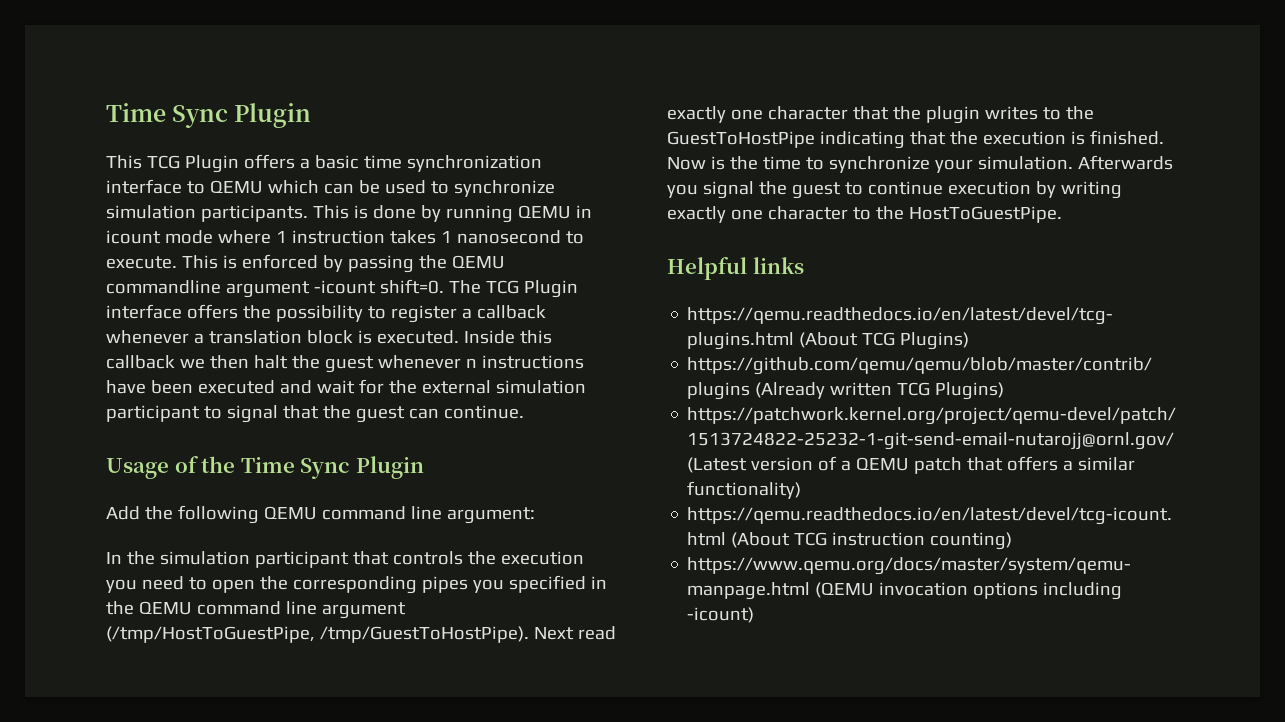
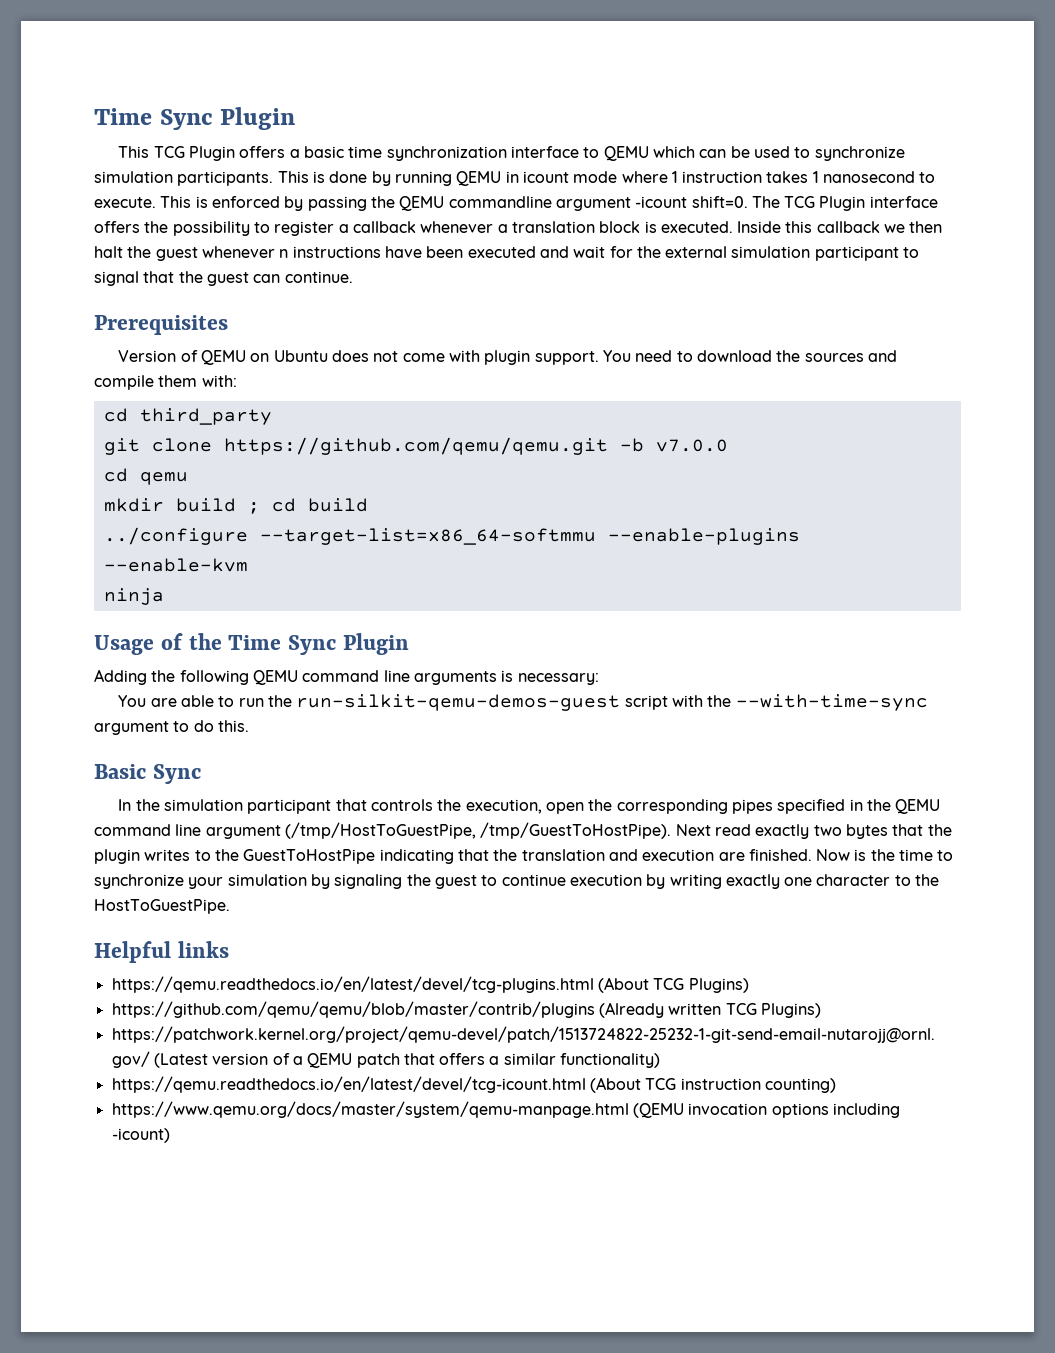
+ Prerequisites
+ Version of QEMU on Ubuntu does not come with plugin support. You need to download the sources and compile them with:
+ cd third_party
+ git clone https://github.com/qemu/qemu.git -b v7.0.0
+ cd qemu
+ mkdir build ; cd build
+ ../configure --target-list=x86_64-softmmu --enable-plugins --enable-kvm
+ ninja
- Add the following QEMU command line argument:
+ Adding the following QEMU command line arguments is necessary:
+ You are able to run the run-silkit-qemu-demos-guest script with the --with-time-sync argument to do this.
+ Basic Sync
- In the simulation participant that controls the execution you need to open the corresponding pipes you specified in the QEMU command line argument (/tmp/HostToGuestPipe, /tmp/GuestToHostPipe).
+ In the simulation participant that controls the execution, open the corresponding pipes specified in the QEMU command line argument (/tmp/HostToGuestPipe, /tmp/GuestToHostPipe).
- Next read exactly one character that the plugin writes to the GuestToHostPipe indicating that the execution is finished.
+ Next read exactly two bytes that the plugin writes to the GuestToHostPipe indicating that the translation and execution are finished.
- Now is the time to synchronize your simulation. Afterwards you signal the guest to continue execution by writing exactly one character to the HostToGuestPipe.
+ Now is the time to synchronize your simulation by signaling the guest to continue execution by writing exactly one character to the HostToGuestPipe.

